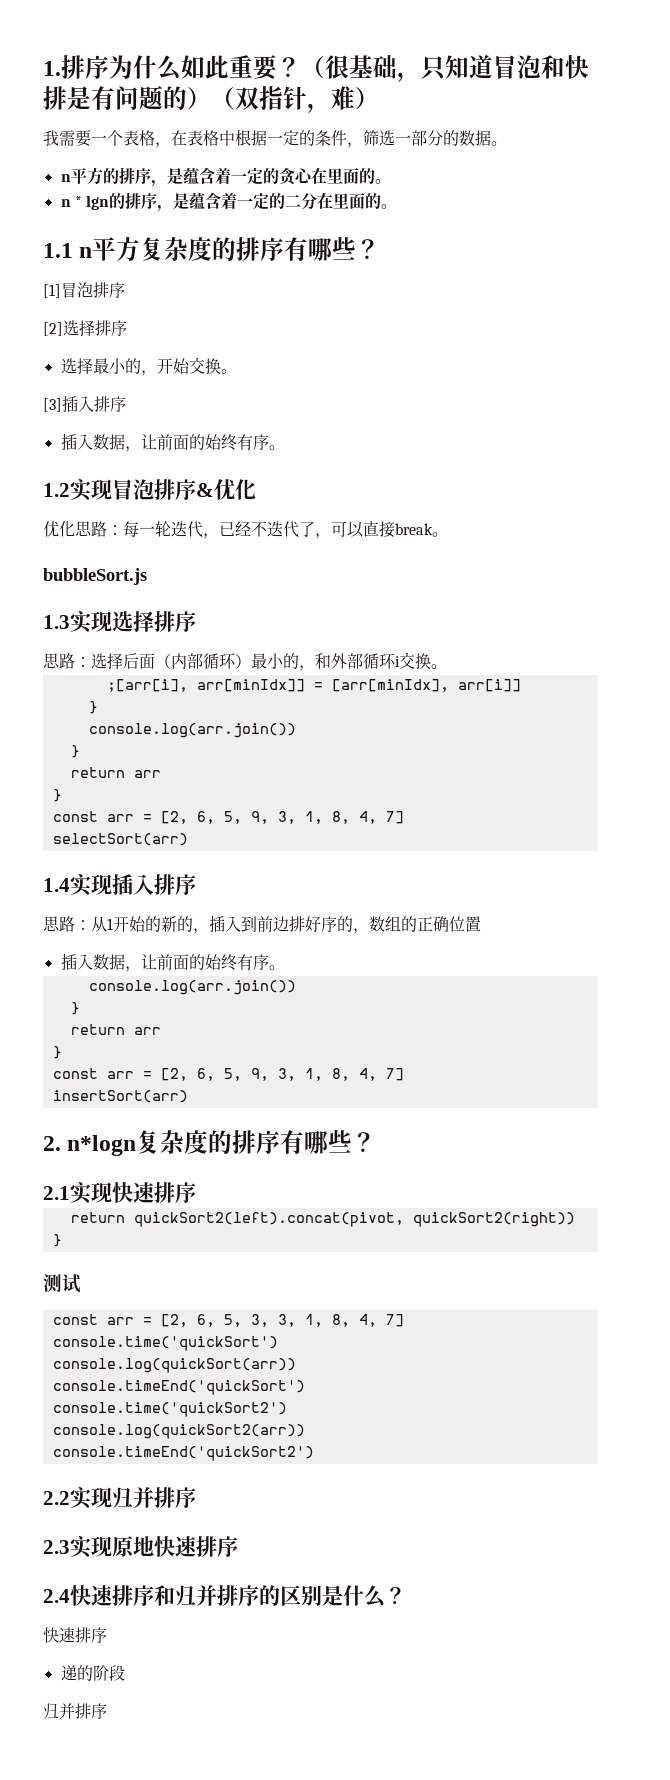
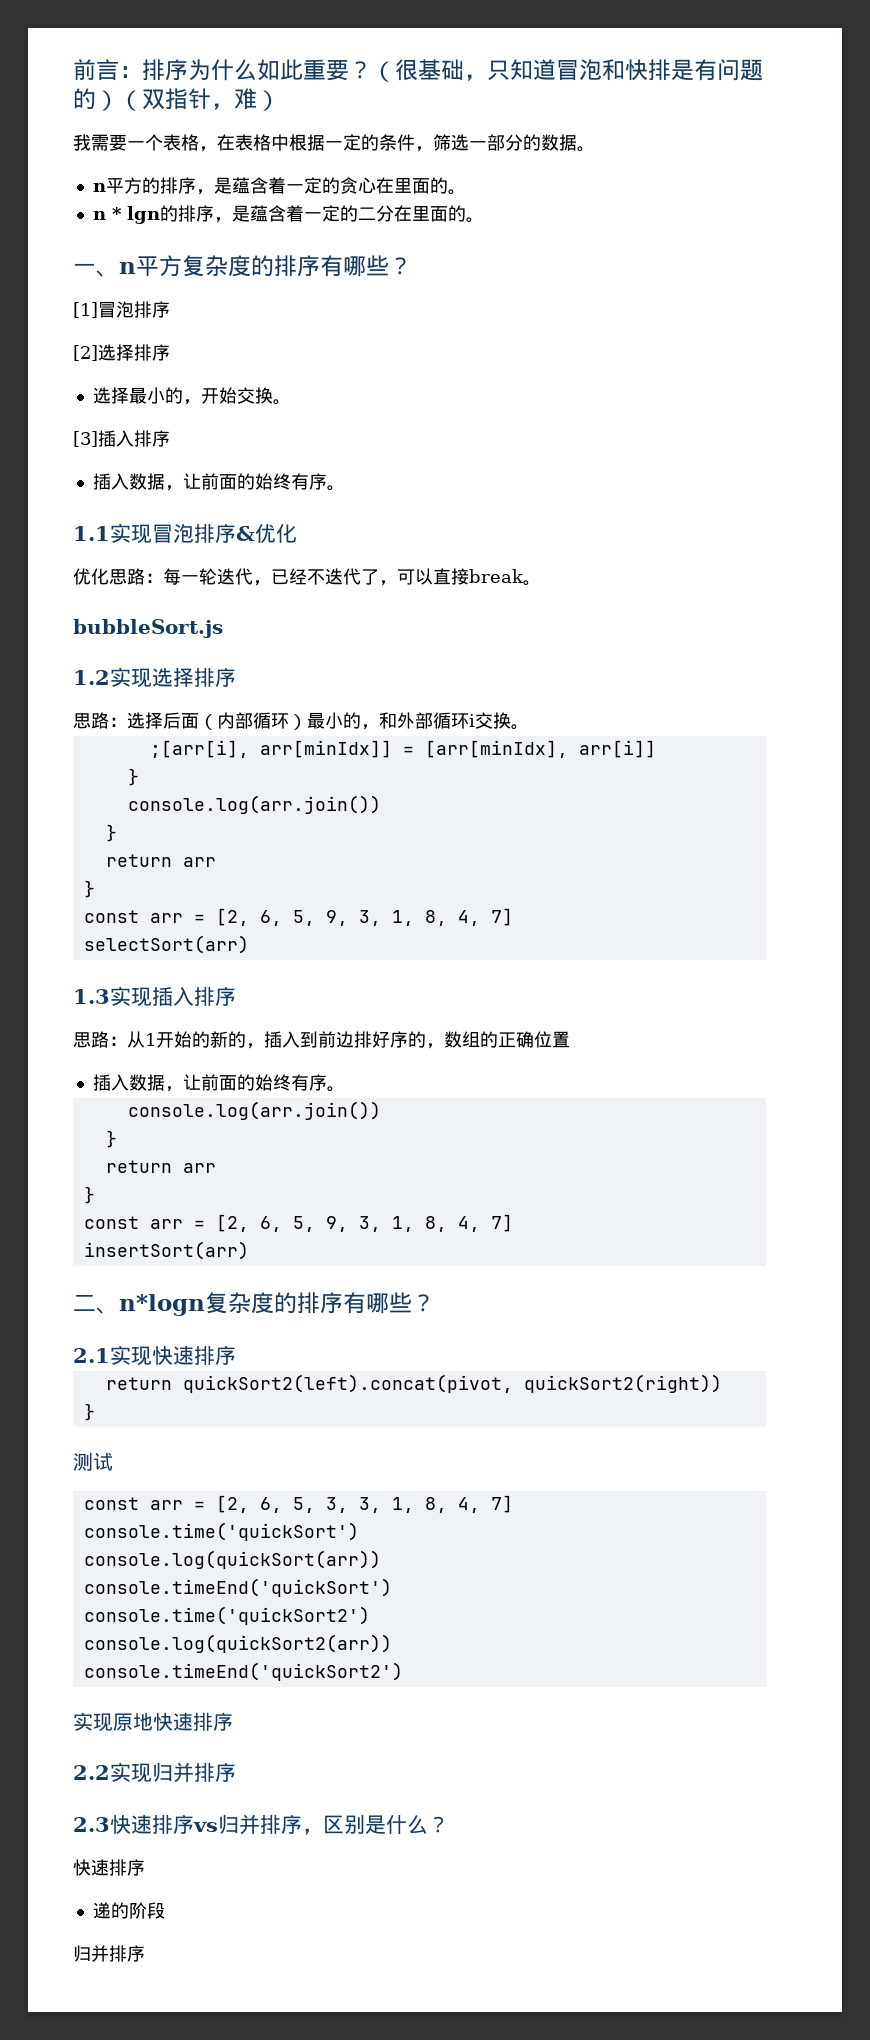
- 1.排序为什么如此重要？
+ 前言：排序为什么如此重要？
- 1.1 n平方复杂度的排序有哪些？
+ 一、n平方复杂度的排序有哪些？
- 1.2实现冒泡排序&优化
+ 1.1实现冒泡排序&优化
- 1.3实现选择排序
+ 1.2实现选择排序
- 1.4实现插入排序
+ 1.3实现插入排序
- 2. n*logn复杂度的排序有哪些？
+ 二、n*logn复杂度的排序有哪些？
+ 实现原地快速排序
- 2.3实现原地快速排序
- 2.4快速排序和归并排序的区别是什么？
+ 2.3快速排序vs归并排序，区别是什么？

